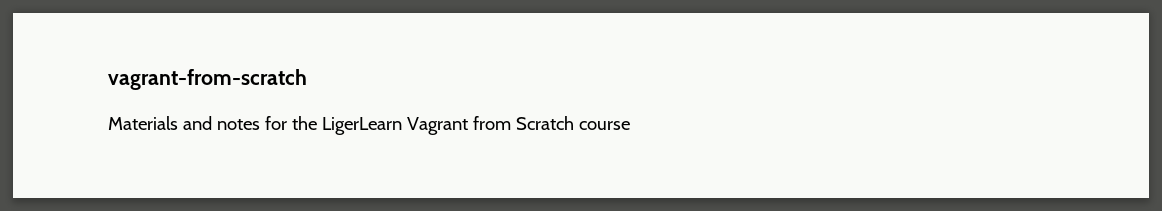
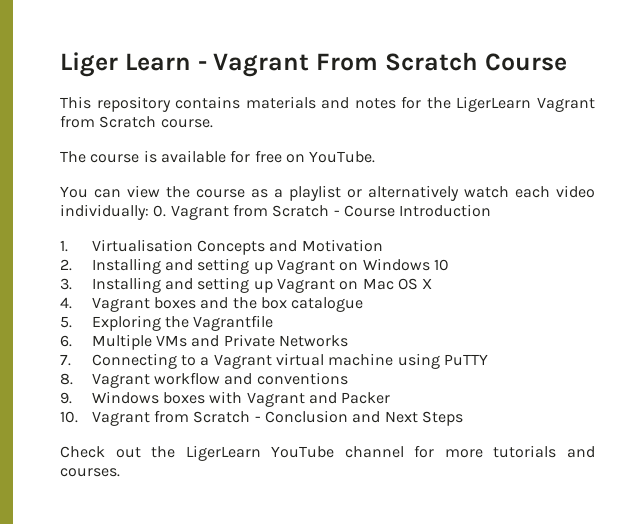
- vagrant-from-scratch
- Materials and notes for the LigerLearn Vagrant from Scratch course
+ Liger Learn - Vagrant From Scratch Course
+ This repository contains materials and notes for the LigerLearn Vagrant from Scratch course.
+ The course is available for free on YouTube.
+ You can view the course as a playlist or alternatively watch each video individually: 0. Vagrant from Scratch - Course Introduction
+ 1. Virtualisation Concepts and Motivation
+ 2. Installing and setting up Vagrant on Windows 10
+ 3. Installing and setting up Vagrant on Mac OS X
+ 4. Vagrant boxes and the box catalogue
+ 5. Exploring the Vagrantfile
+ 6. Multiple VMs and Private Networks
+ 7. Connecting to a Vagrant virtual machine using PuTTY
+ 8. Vagrant workflow and conventions
+ 9. Windows boxes with Vagrant and Packer
+ 10. Vagrant from Scratch - Conclusion and Next Steps
+ Check out the LigerLearn YouTube channel for more tutorials and courses.

